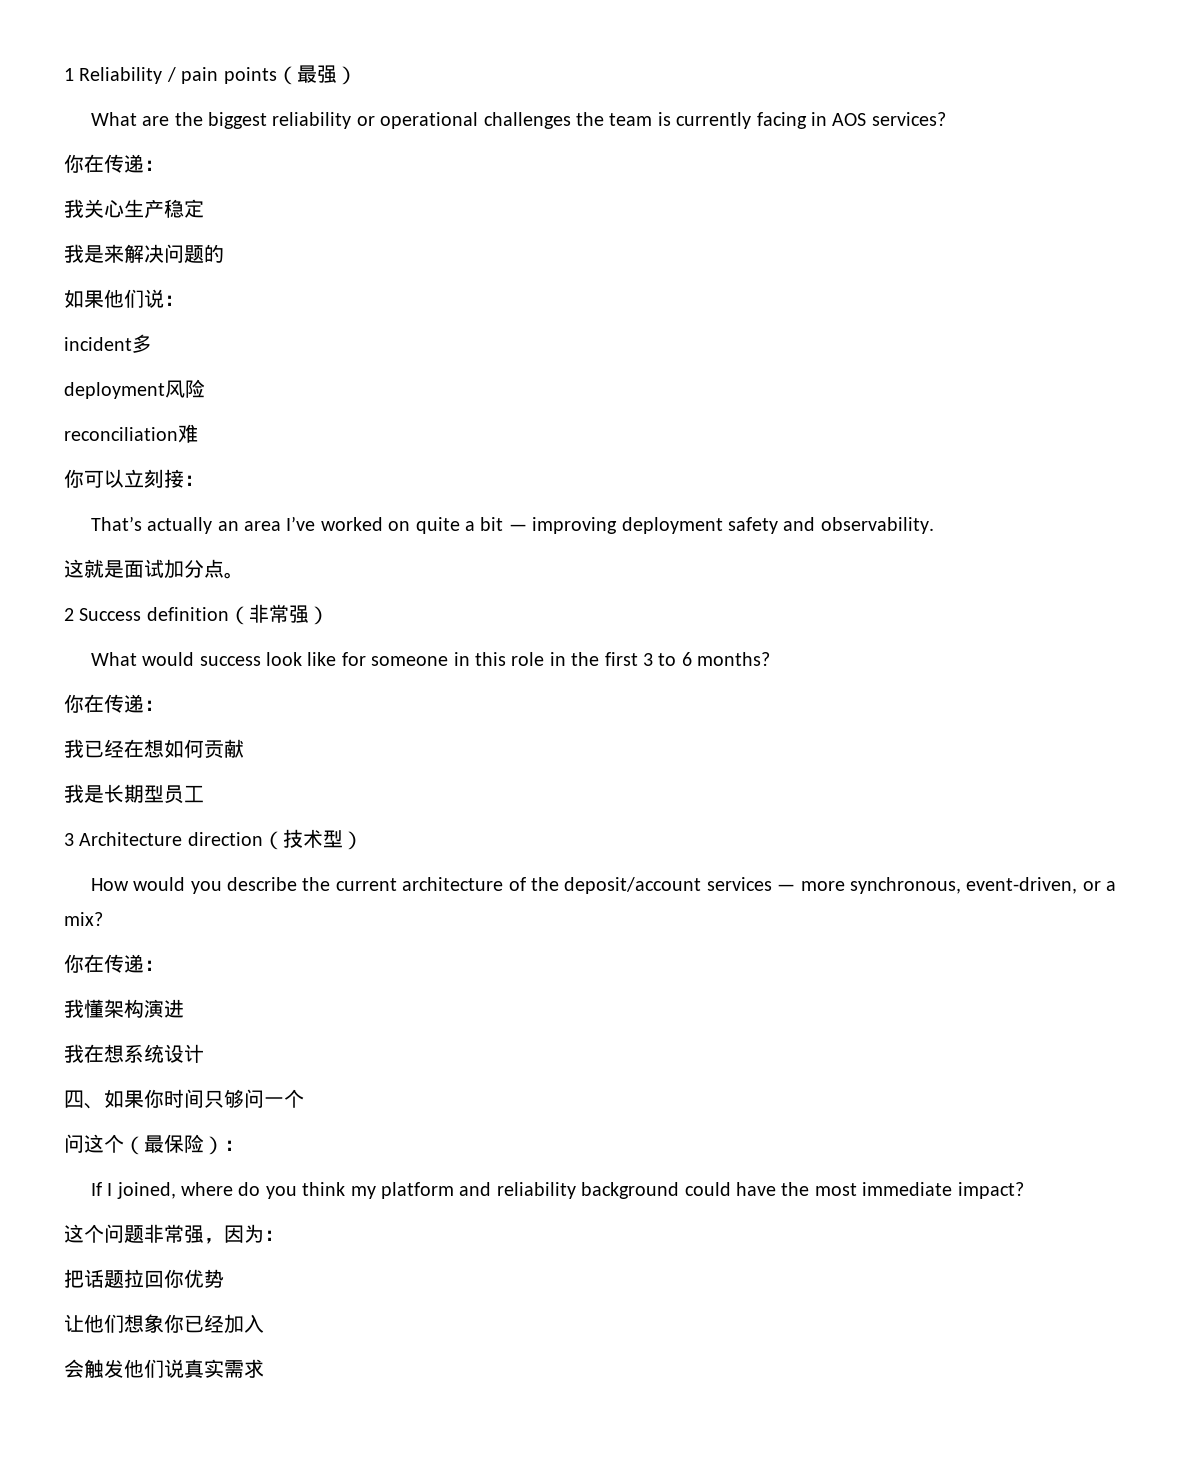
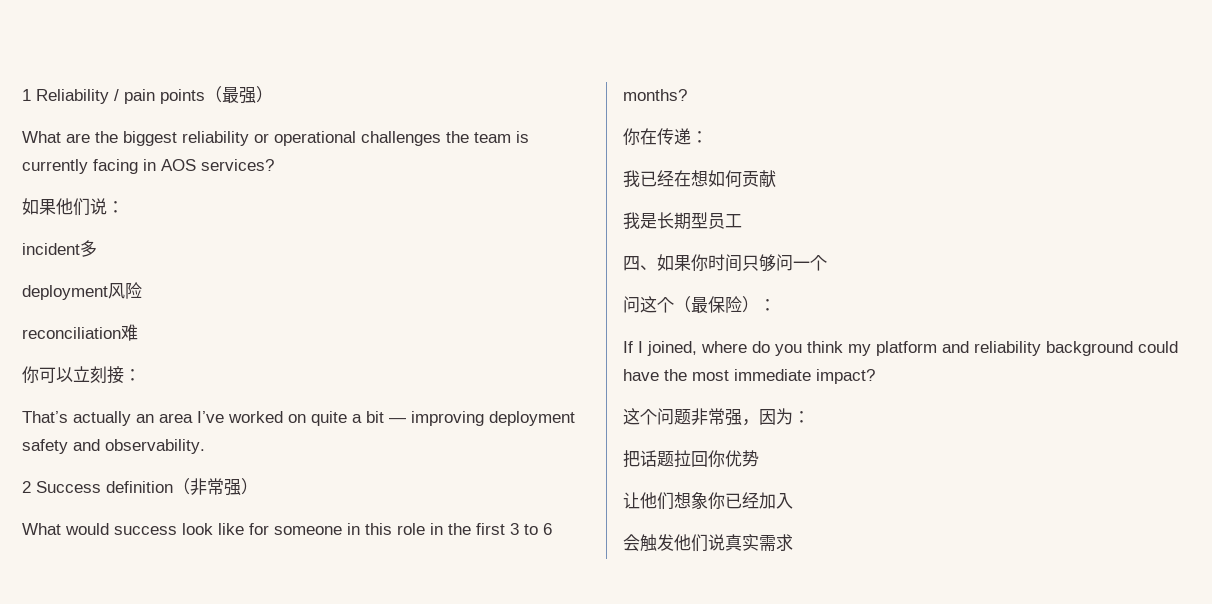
  What are the biggest reliability or operational challenges the team is currently facing in AOS services?
- 你在传递：
- 我关心生产稳定
- 我是来解决问题的
- 这就是面试加分点。
- 3 Architecture direction（技术型）
- How would you describe the current architecture of the deposit/account services — more synchronous, event-driven, or a mix?
- 你在传递：
- 我懂架构演进
- 我在想系统设计

